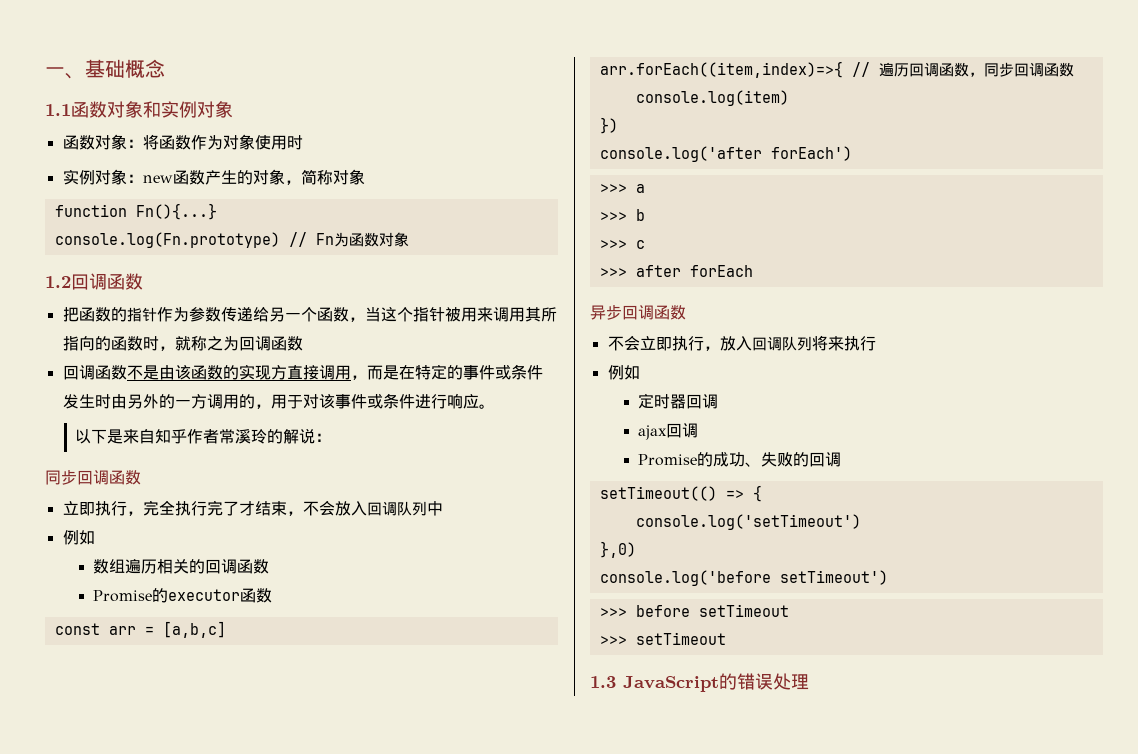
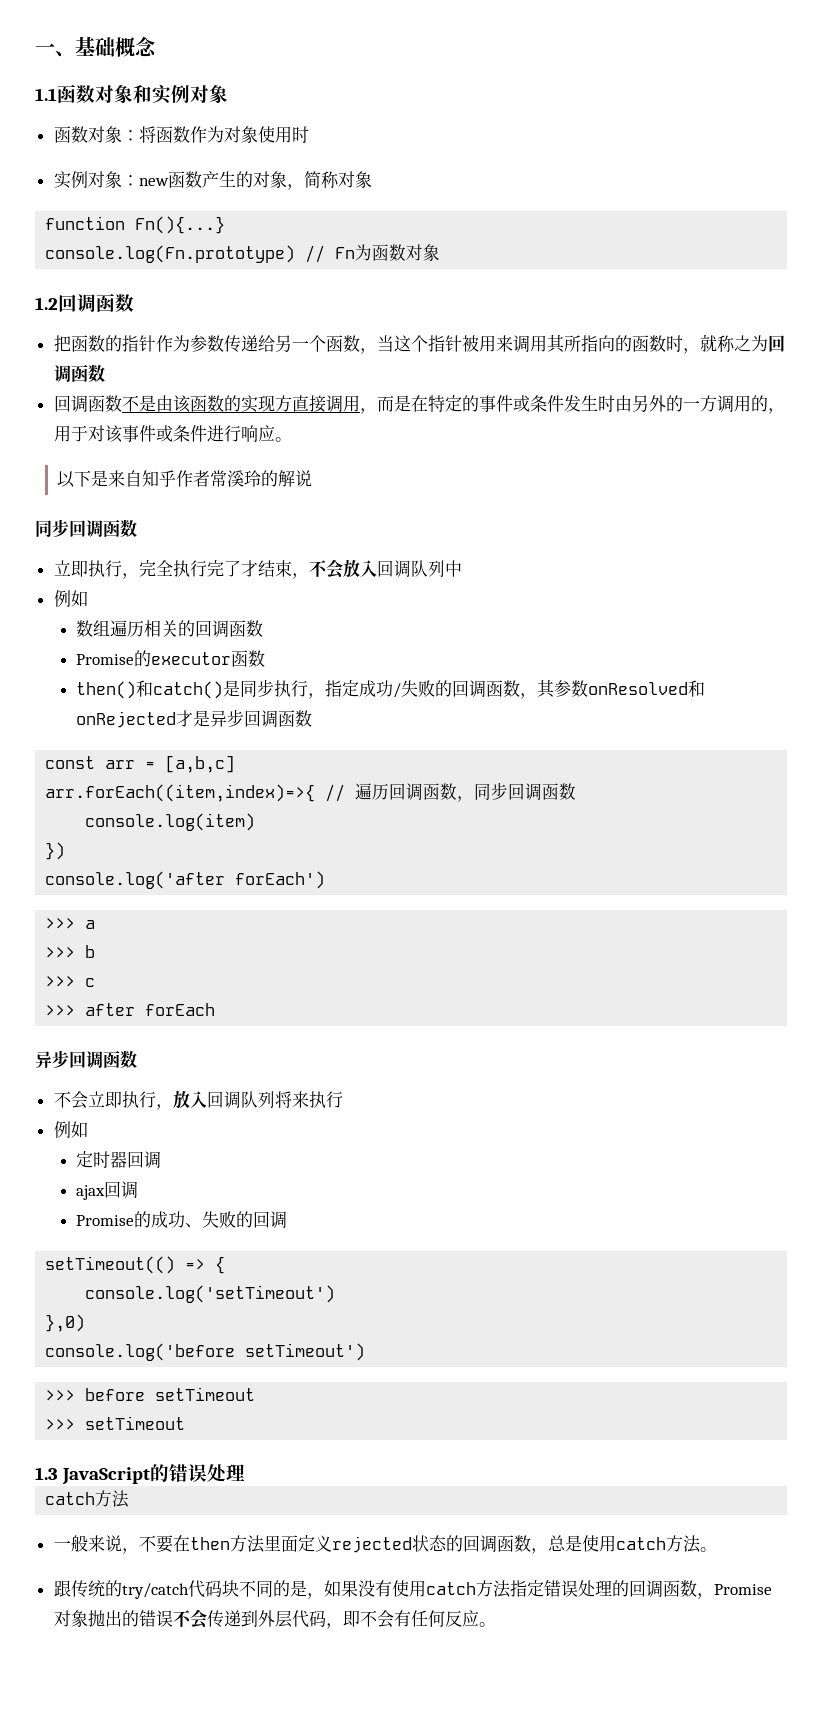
- 以下是来自知乎作者常溪玲的解说：
+ 以下是来自知乎作者常溪玲的解说
+ then()和catch()是同步执行，指定成功/失败的回调函数，其参数onResolved和onRejected才是异步回调函数
  1.3 JavaScript的错误处理
+ catch方法
+ 一般来说，不要在then方法里面定义rejected状态的回调函数，总是使用catch方法。
+ 跟传统的try/catch代码块不同的是，如果没有使用catch方法指定错误处理的回调函数，Promise对象抛出的错误不会传递到外层代码，即不会有任何反应。

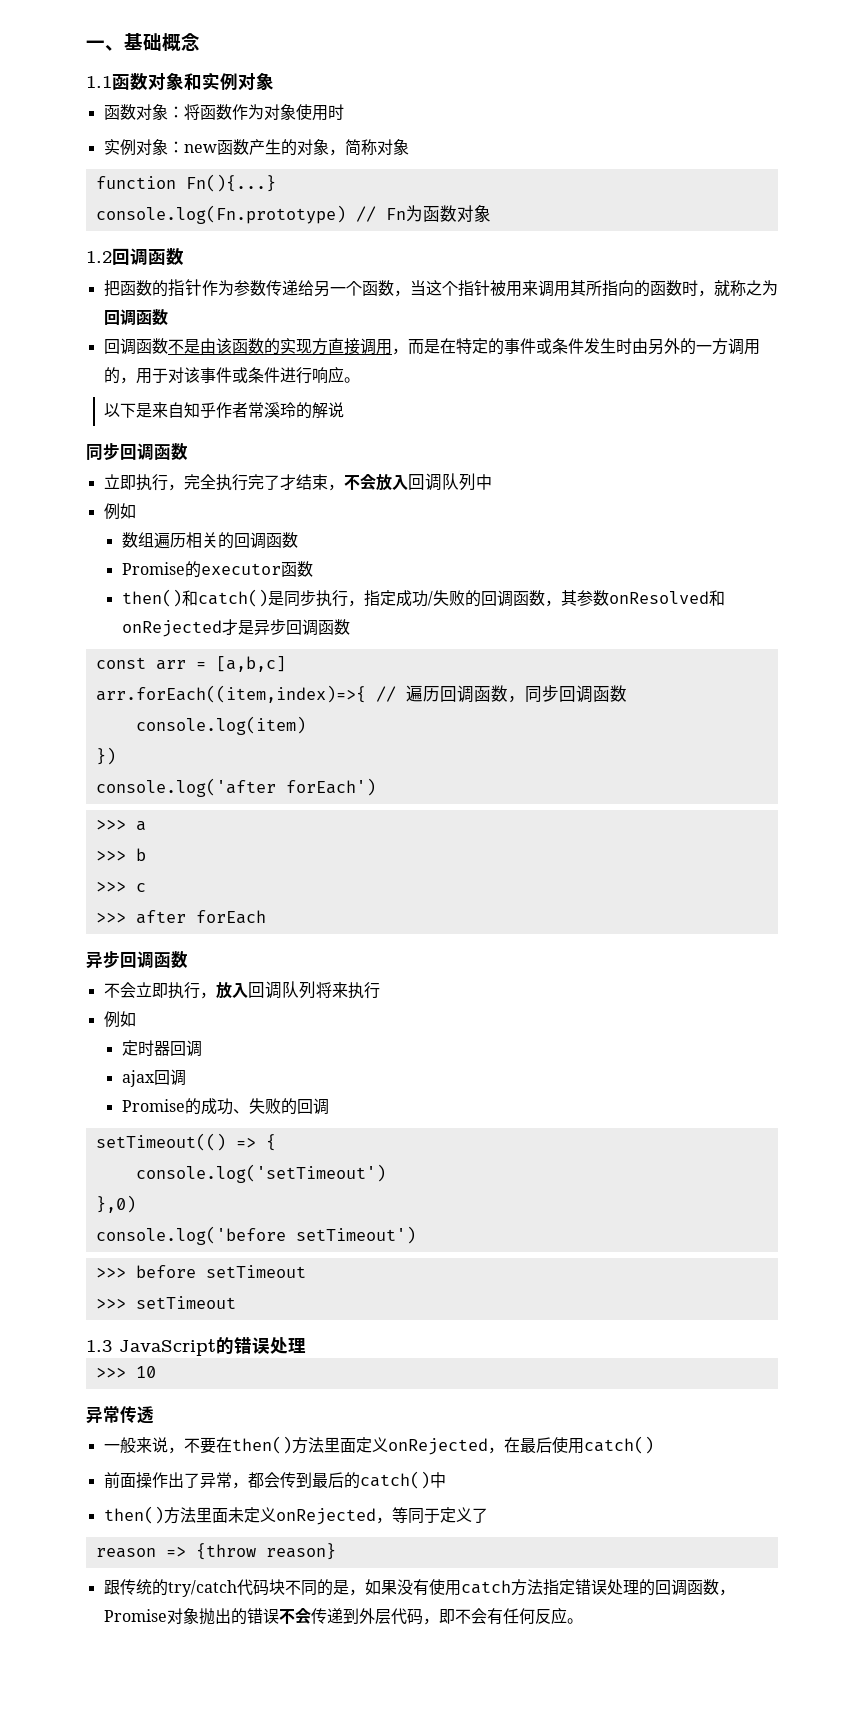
  1.3 JavaScript的错误处理
- catch方法
+ >>> 10
+ 异常传透
- 一般来说，不要在then方法里面定义rejected状态的回调函数，总是使用catch方法。
+ 一般来说，不要在then()方法里面定义onRejected，在最后使用catch()
+ 前面操作出了异常，都会传到最后的catch()中
+ then()方法里面未定义onRejected，等同于定义了
+ reason => {throw reason}

